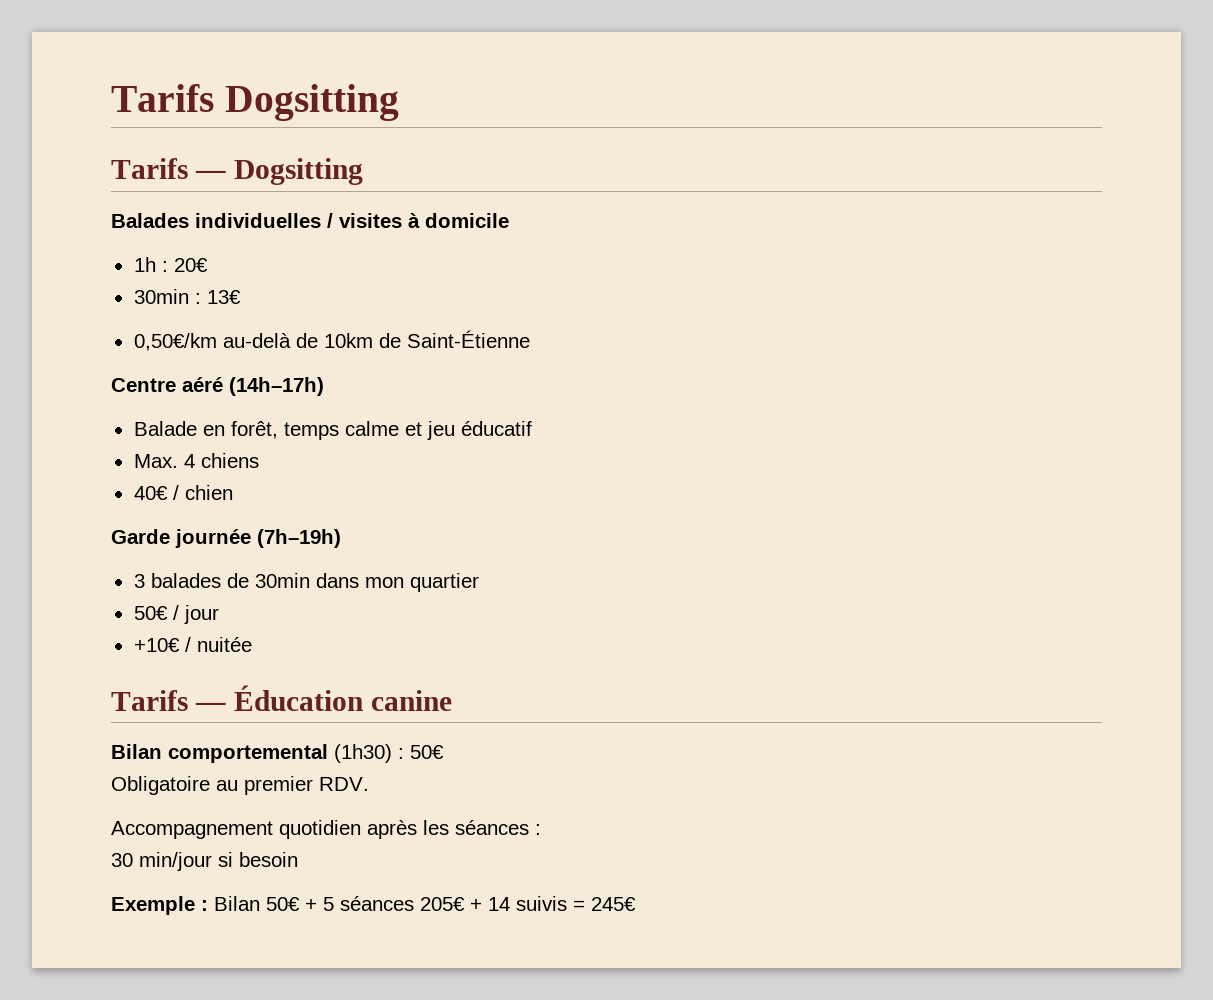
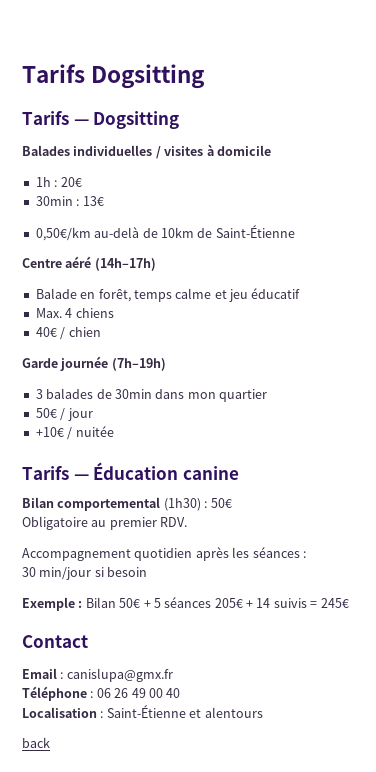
+ Contact
+ Email : canislupa@gmx.fr
+ Téléphone : 06 26 49 00 40
+ Localisation : Saint-Étienne et alentours
+ back

